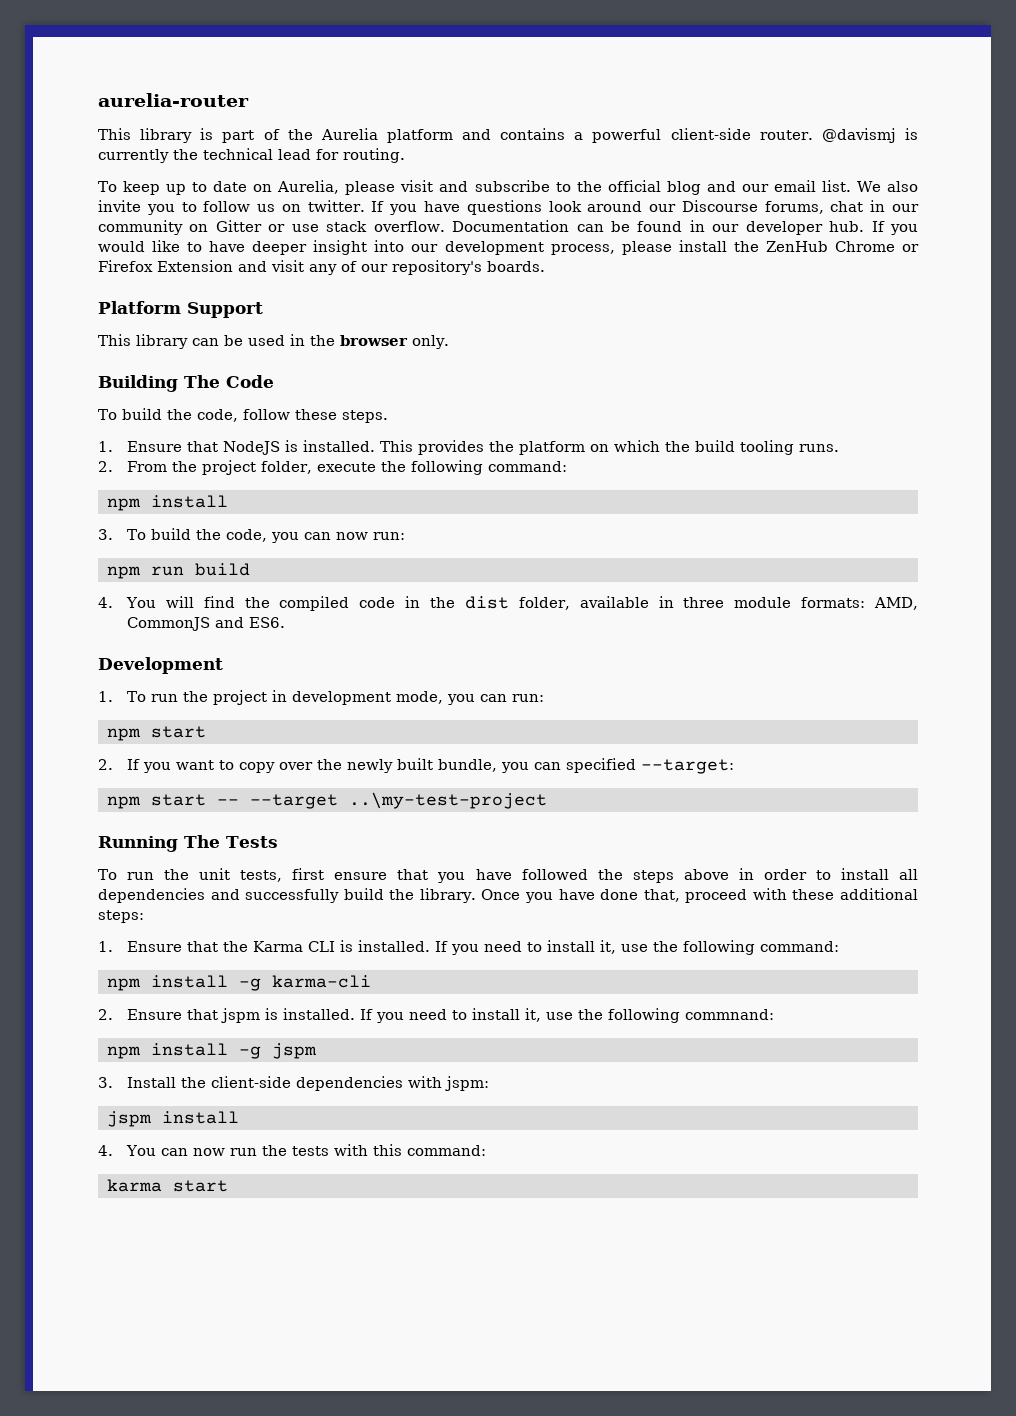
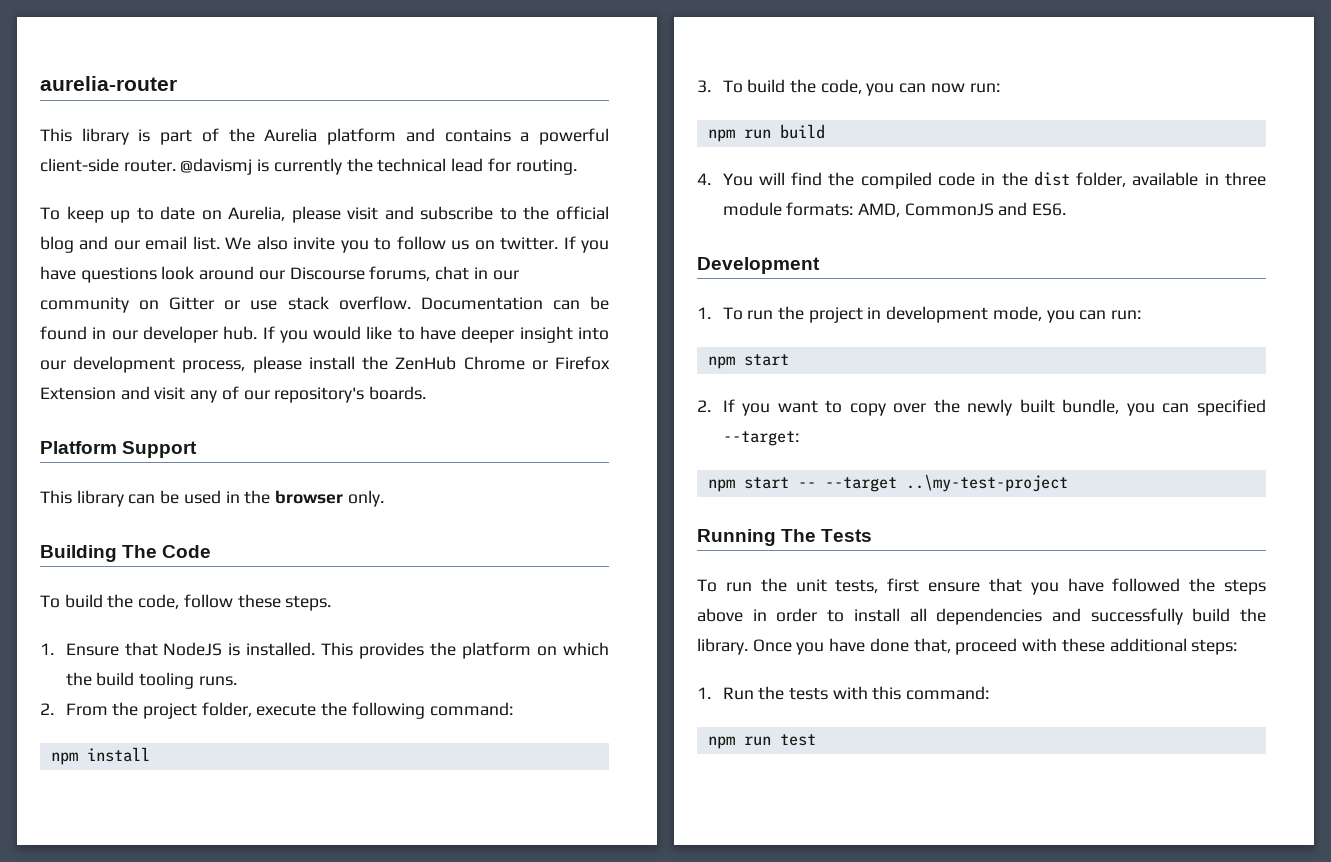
- 1. Ensure that the Karma CLI is installed. If you need to install it, use the following command:
- npm install -g karma-cli
- 2. Ensure that jspm is installed. If you need to install it, use the following commnand:
- npm install -g jspm
- 3. Install the client-side dependencies with jspm:
- jspm install
- 4. You can now run the tests with this command:
+ 1. Run the tests with this command:
- karma start
+ npm run test

